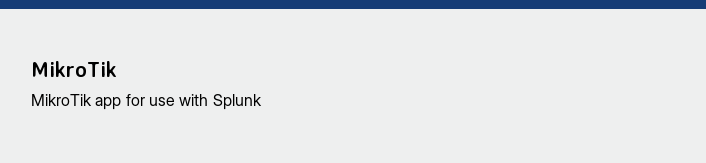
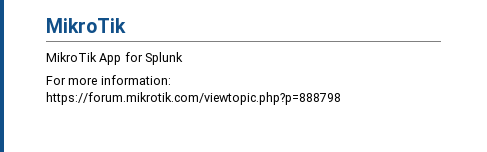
- MikroTik app for use with Splunk
+ MikroTik App for Splunk
+ For more information: https://forum.mikrotik.com/viewtopic.php?p=888798

